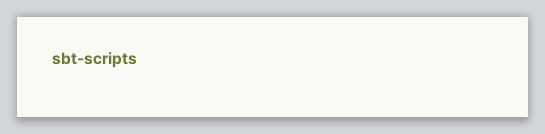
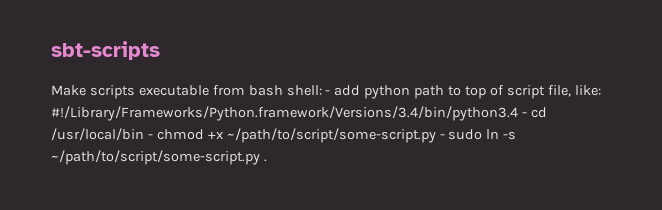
+ Make scripts executable from bash shell: - add python path to top of script file, like: #!/Library/Frameworks/Python.framework/Versions/3.4/bin/python3.4 - cd /usr/local/bin - chmod +x ~/path/to/script/some-script.py - sudo ln -s ~/path/to/script/some-script.py .

